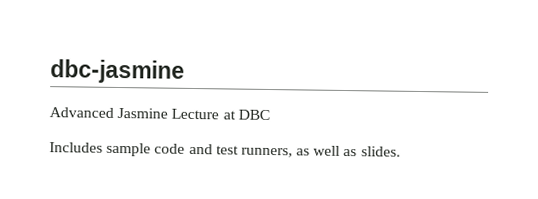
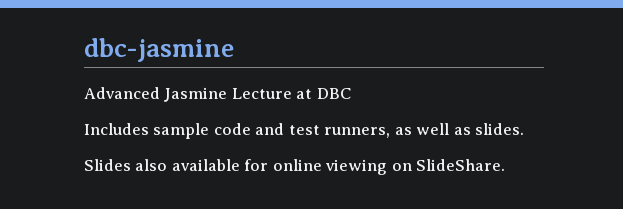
+ Slides also available for online viewing on SlideShare.

